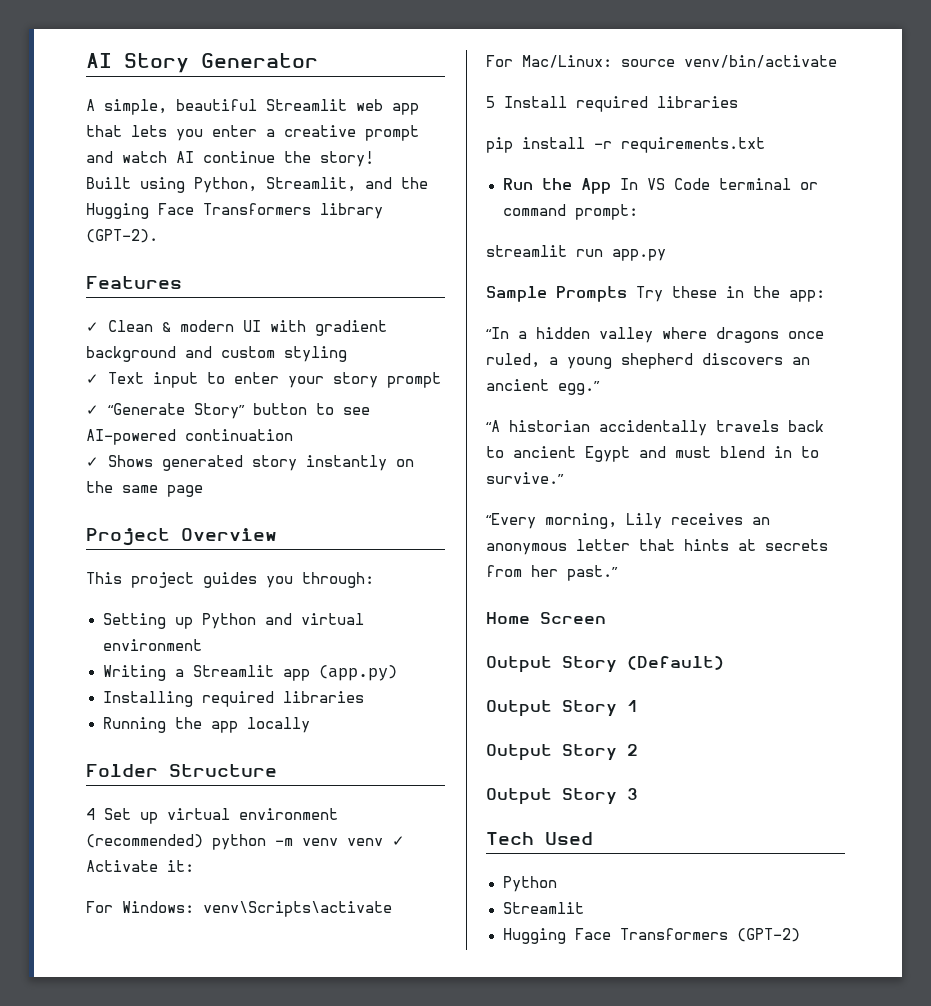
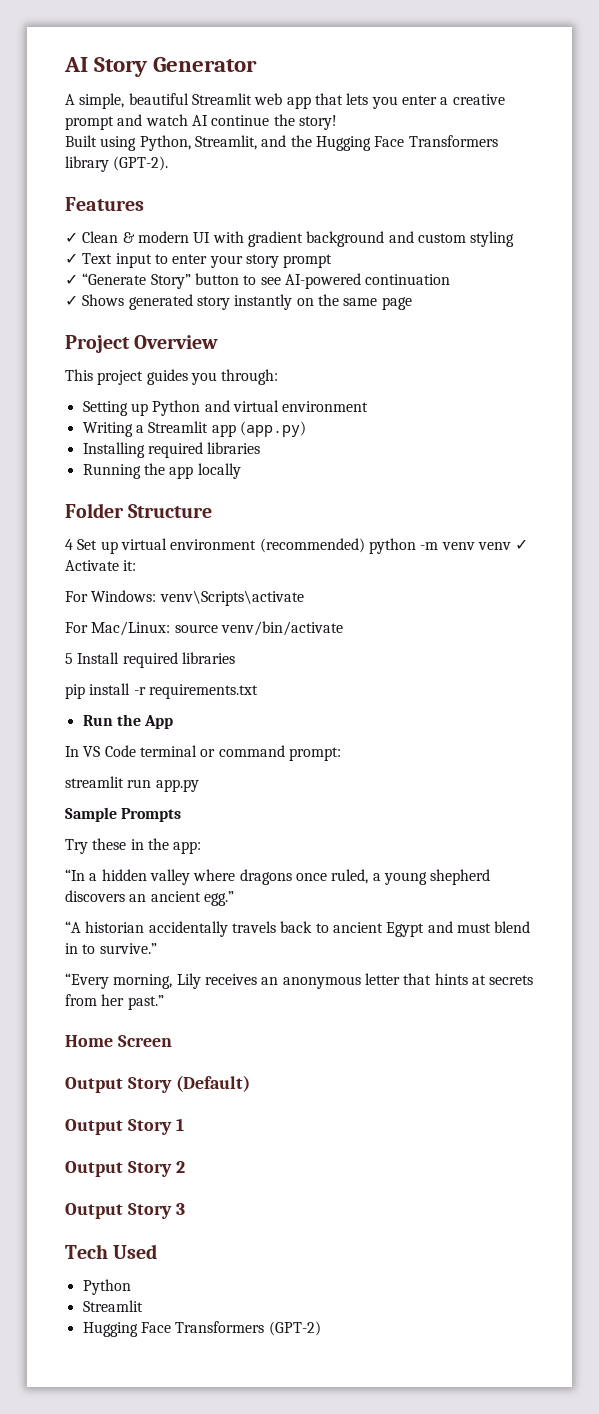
- Run the App In VS Code terminal or command prompt:
+ Run the App
+ In VS Code terminal or command prompt:
- Sample Prompts Try these in the app:
+ Sample Prompts
+ Try these in the app:

